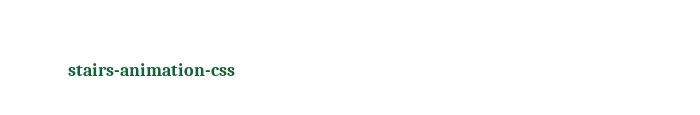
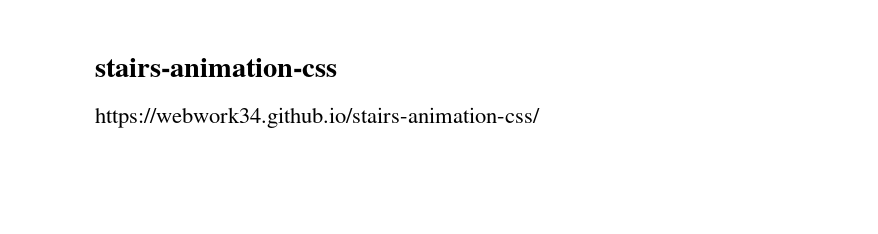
+ https://webwork34.github.io/stairs-animation-css/

